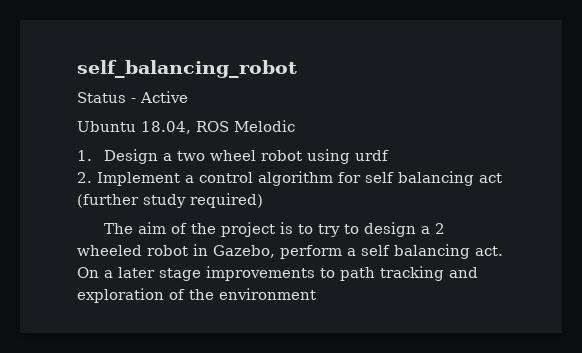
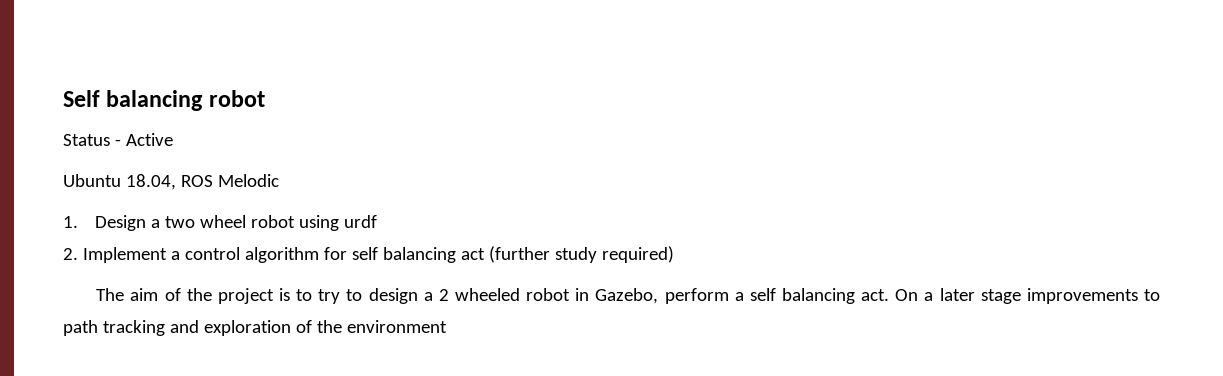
- self_balancing_robot
+ Self balancing robot

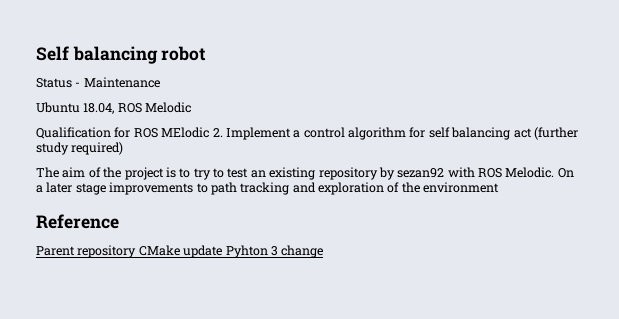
- Status - Active
+ Status - Maintenance
- 1. Design a two wheel robot using urdf
- 2. Implement a control algorithm for self balancing act (further study required)
+ Qualification for ROS MElodic 2. Implement a control algorithm for self balancing act (further study required)
- The aim of the project is to try to design a 2 wheeled robot in Gazebo, perform a self balancing act.
+ The aim of the project is to try to test an existing repository by sezan92 with ROS Melodic.
+ Reference
+ Parent repository CMake update Pyhton 3 change

